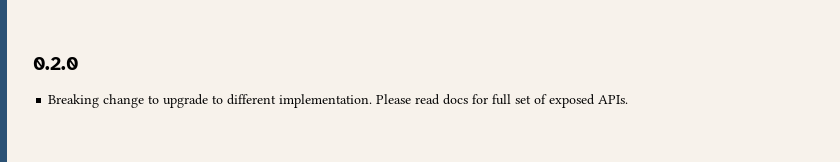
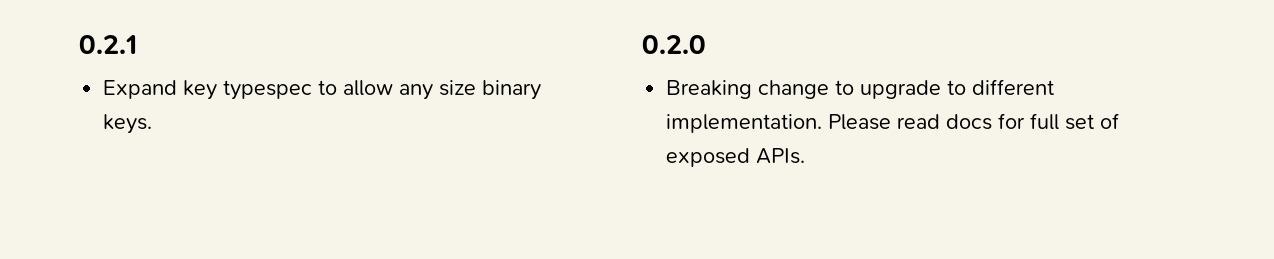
+ 0.2.1
+ Expand key typespec to allow any size binary keys.

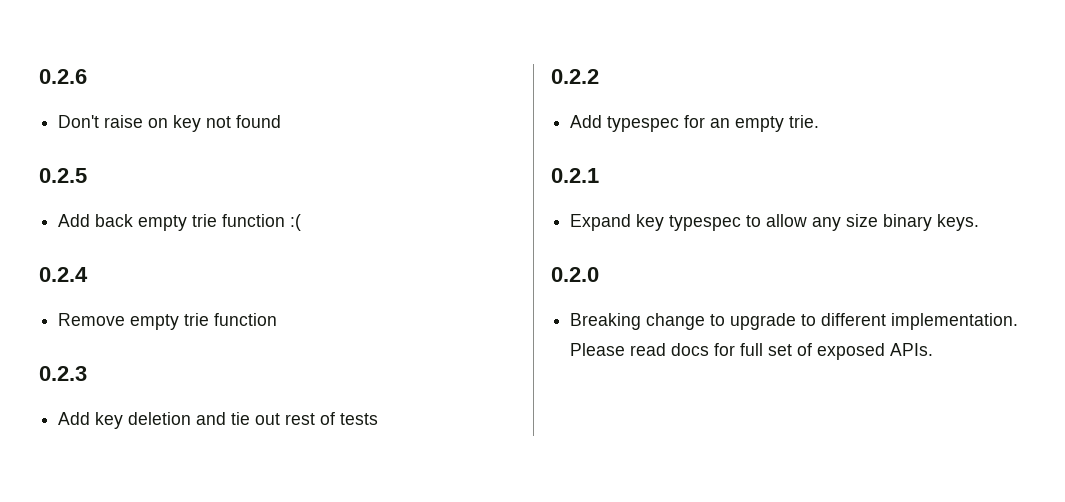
+ 0.2.6
+ Don't raise on key not found
+ 0.2.5
+ Add back empty trie function :(
+ 0.2.4
+ Remove empty trie function
+ 0.2.3
+ Add key deletion and tie out rest of tests
+ 0.2.2
+ Add typespec for an empty trie.

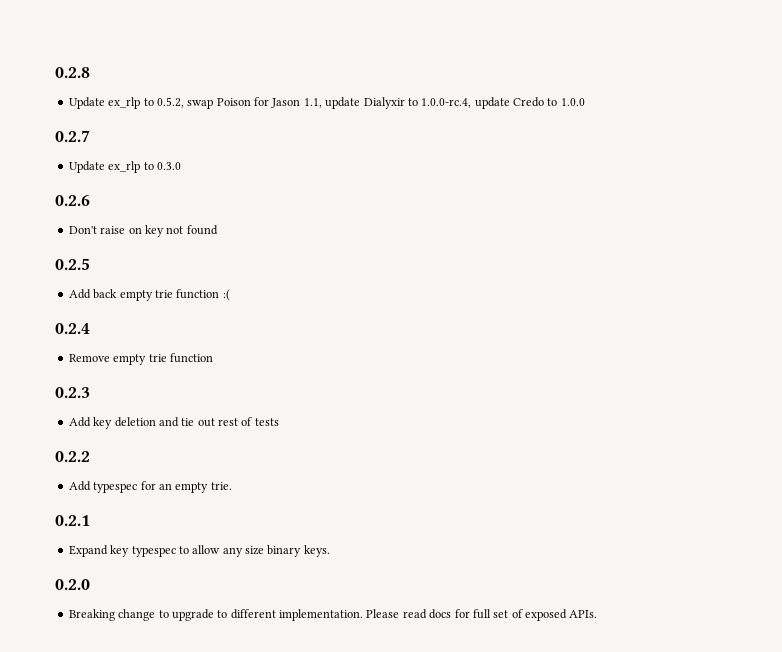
+ 0.2.8
+ Update ex_rlp to 0.5.2, swap Poison for Jason 1.1, update Dialyxir to 1.0.0-rc.4, update Credo to 1.0.0
+ 0.2.7
+ Update ex_rlp to 0.3.0

